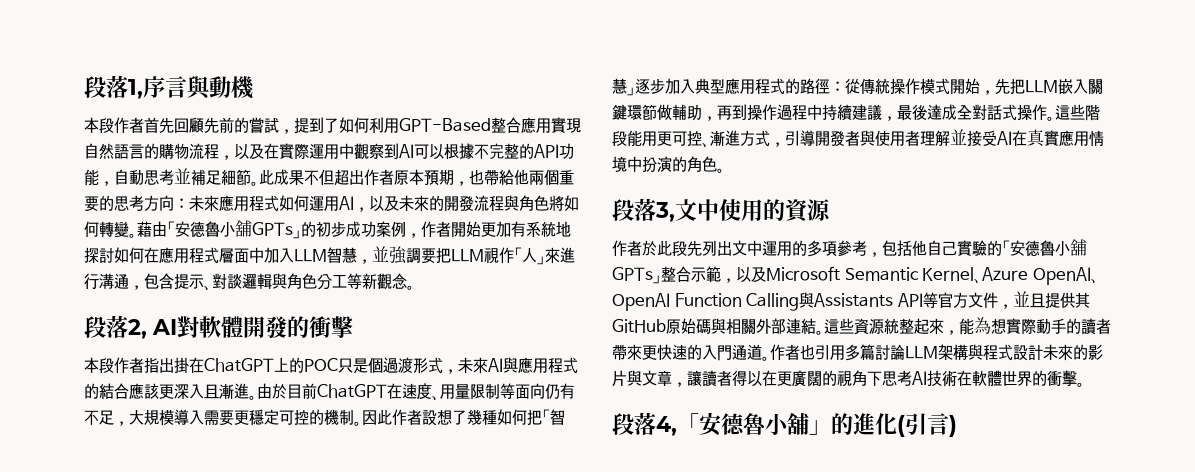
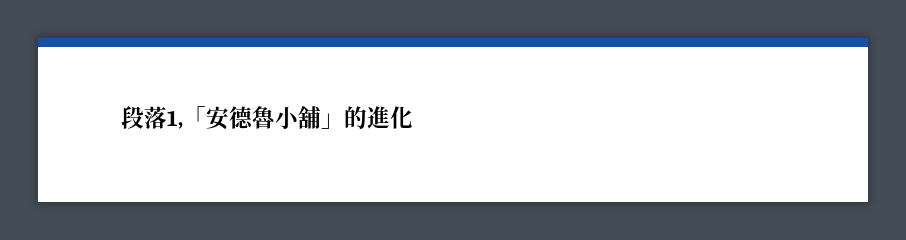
- 段落1,序言與動機
- 本段作者首先回顧先前的嘗試，提到了如何利用GPT-Based整合應用實現自然語言的購物流程，以及在實際運用中觀察到AI可以根據不完整的API功能，自動思考並補足細節。此成果不但超出作者原本預期，也帶給他兩個重要的思考方向：未來應用程式如何運用AI，以及未來的開發流程與角色將如何轉變。藉由「安德魯小舖GPTs」的初步成功案例，作者開始更加有系統地探討如何在應用程式層面中加入LLM智慧，並強調要把LLM視作「人」來進行溝通，包含提示、對談邏輯與角色分工等新觀念。
- 段落2, AI對軟體開發的衝擊
- 本段作者指出掛在ChatGPT上的POC只是個過渡形式，未來AI與應用程式的結合應該更深入且漸進。由於目前ChatGPT在速度、用量限制等面向仍有不足，大規模導入需要更穩定可控的機制。因此作者設想了幾種如何把「智慧」逐步加入典型應用程式的路徑：從傳統操作模式開始，先把LLM嵌入關鍵環節做輔助，再到操作過程中持續建議，最後達成全對話式操作。這些階段能用更可控、漸進方式，引導開發者與使用者理解並接受AI在真實應用情境中扮演的角色。
- 段落3,文中使用的資源
- 作者於此段先列出文中運用的多項參考，包括他自己實驗的「安德魯小舖GPTs」整合示範，以及Microsoft Semantic Kernel、Azure OpenAI、OpenAI Function Calling與Assistants API等官方文件，並且提供其GitHub原始碼與相關外部連結。這些資源統整起來，能為想實際動手的讀者帶來更快速的入門通道。作者也引用多篇討論LLM架構與程式設計未來的影片與文章，讓讀者得以在更廣闊的視角下思考AI技術在軟體世界的衝擊。
- 段落4,「安德魯小舖」的進化(引言)
+ 段落1,「安德魯小舖」的進化

